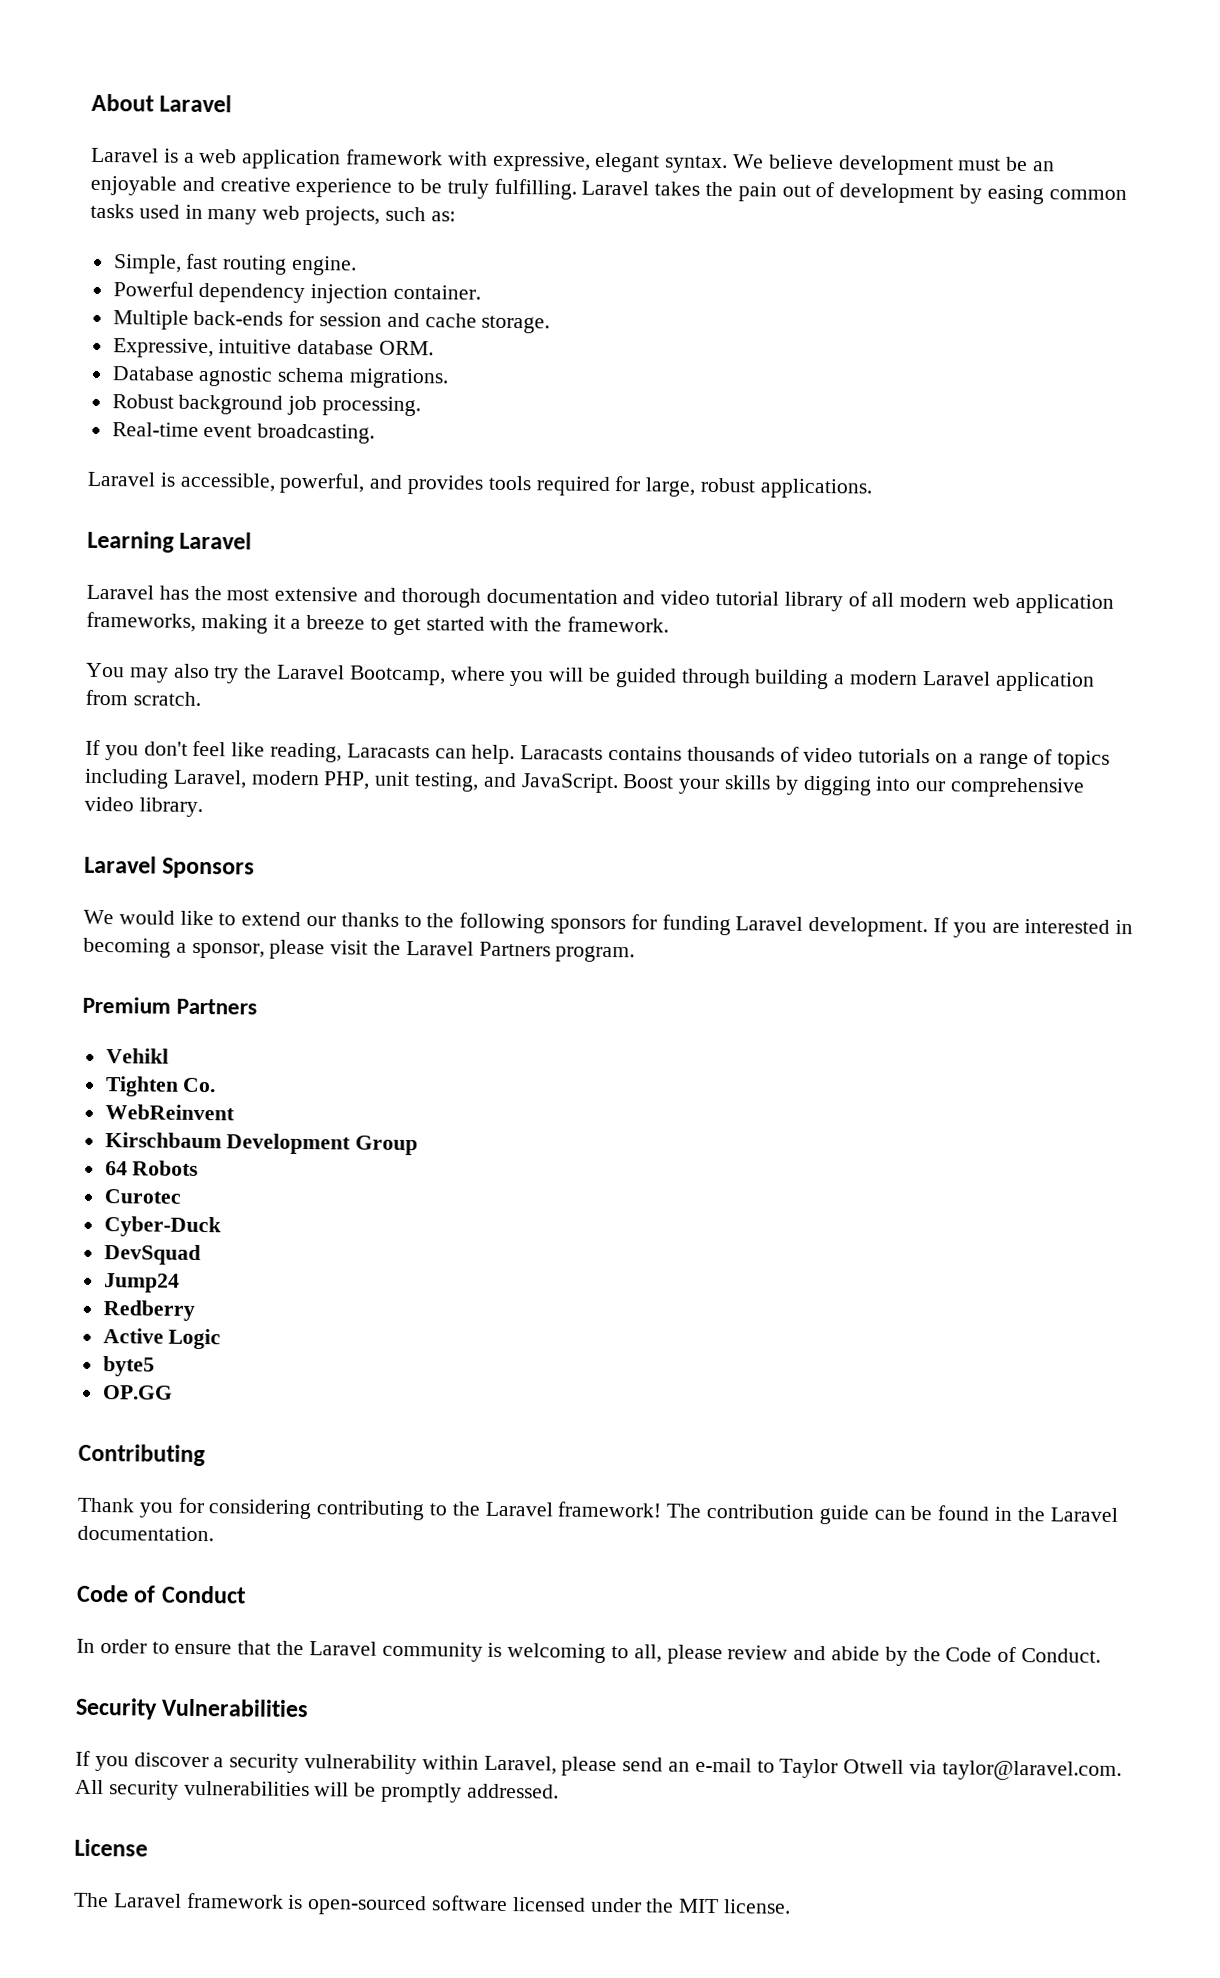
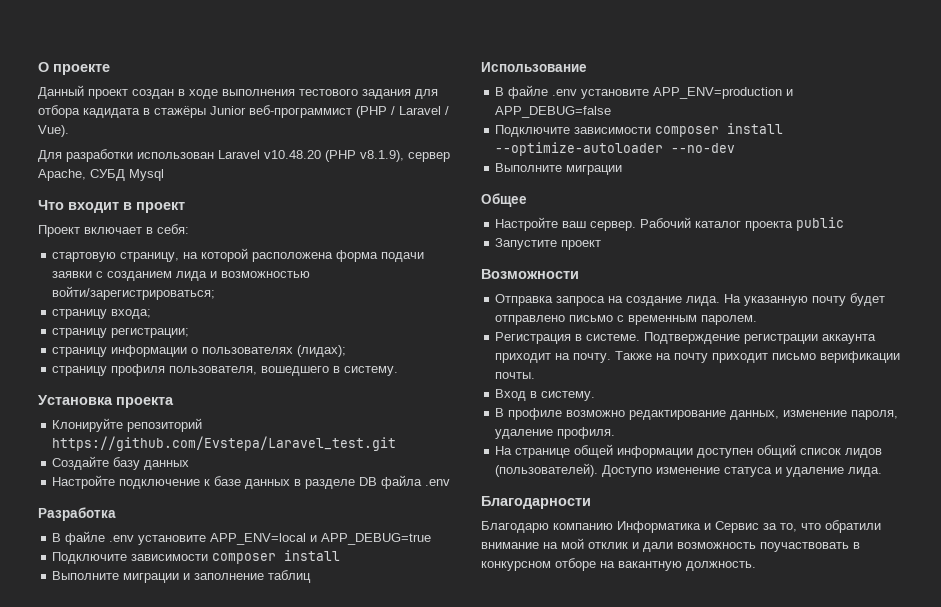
- About Laravel
- Laravel is a web application framework with expressive, elegant syntax. We believe development must be an enjoyable and creative experience to be truly fulfilling. Laravel takes the pain out of development by easing common tasks used in many web projects, such as:
- Simple, fast routing engine.
- Powerful dependency injection container.
- Multiple back-ends for session and cache storage.
- Expressive, intuitive database ORM.
- Database agnostic schema migrations.
- Robust background job processing.
- Real-time event broadcasting.
- Laravel is accessible, powerful, and provides tools required for large, robust applications.
- Learning Laravel
- Laravel has the most extensive and thorough documentation and video tutorial library of all modern web application frameworks, making it a breeze to get started with the framework.
- You may also try the Laravel Bootcamp, where you will be guided through building a modern Laravel application from scratch.
- If you don't feel like reading, Laracasts can help. Laracasts contains thousands of video tutorials on a range of topics including Laravel, modern PHP, unit testing, and JavaScript. Boost your skills by digging into our comprehensive video library.
- Laravel Sponsors
- We would like to extend our thanks to the following sponsors for funding Laravel development. If you are interested in becoming a sponsor, please visit the Laravel Partners program.
- Premium Partners
- Vehikl
- Tighten Co.
- WebReinvent
- Kirschbaum Development Group
- 64 Robots
- Curotec
- Cyber-Duck
- DevSquad
- Jump24
- Redberry
- Active Logic
- byte5
- OP.GG
- Contributing
- Thank you for considering contributing to the Laravel framework! The contribution guide can be found in the Laravel documentation.
- Code of Conduct
- In order to ensure that the Laravel community is welcoming to all, please review and abide by the Code of Conduct.
- Security Vulnerabilities
- If you discover a security vulnerability within Laravel, please send an e-mail to Taylor Otwell via taylor@laravel.com. All security vulnerabilities will be promptly addressed.
- License
- The Laravel framework is open-sourced software licensed under the MIT license.
+ О проекте
+ Данный проект создан в ходе выполнения тестового задания для отбора кадидата в стажёры Junior веб-программист (PHP / Laravel / Vue).
+ Для разработки использован Laravel v10.48.20 (PHP v8.1.9), сервер Apache, СУБД Mysql
+ Что входит в проект
+ Проект включает в себя:
+ стартовую страницу, на которой расположена форма подачи заявки с созданием лида и возможностью войти/зарегистрироваться;
+ страницу входа;
+ страницу регистрации;
+ страницу информации о пользователях (лидах);
+ страницу профиля пользователя, вошедшего в систему.
+ Установка проекта
+ Клонируйте репозиторий https://github.com/Evstepa/Laravel_test.git
+ Создайте базу данных
+ Настройте подключение к базе данных в разделе DB файла .env
+ Разработка
+ В файле .env установите APP_ENV=local и APP_DEBUG=true
+ Подключите зависимости composer install
+ Выполните миграции и заполнение таблиц
+ Использование
+ В файле .env установите APP_ENV=production и APP_DEBUG=false
+ Подключите зависимости composer install --optimize-autoloader --no-dev
+ Выполните миграции
+ Общее
+ Настройте ваш сервер. Рабочий каталог проекта public
+ Запустите проект
+ Возможности
+ Отправка запроса на создание лида. На указанную почту будет отправлено письмо с временным паролем.
+ Регистрация в системе. Подтверждение регистрации аккаунта приходит на почту. Также на почту приходит письмо верификации почты.
+ Вход в систему.
+ В профиле возможно редактирование данных, изменение пароля, удаление профиля.
+ На странице общей информации доступен общий список лидов (пользователей). Доступо изменение статуса и удаление лида.
+ Благодарности
+ Благодарю компанию Информатика и Сервис за то, что обратили внимание на мой отклик и дали возможность поучаствовать в конкурсном отборе на вакантную должность.

